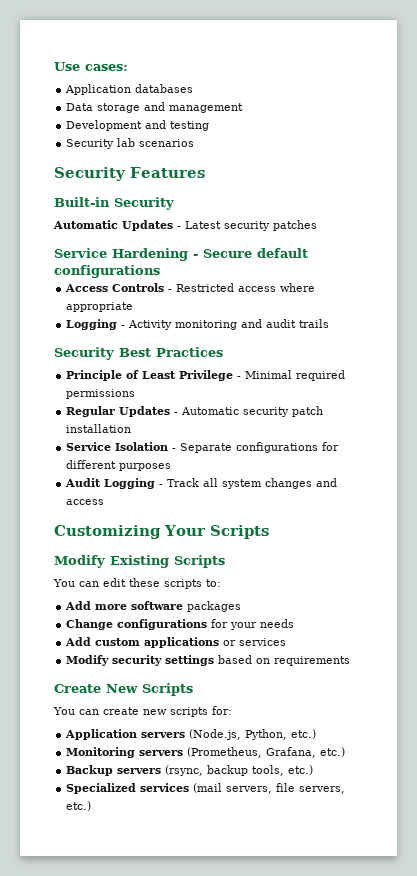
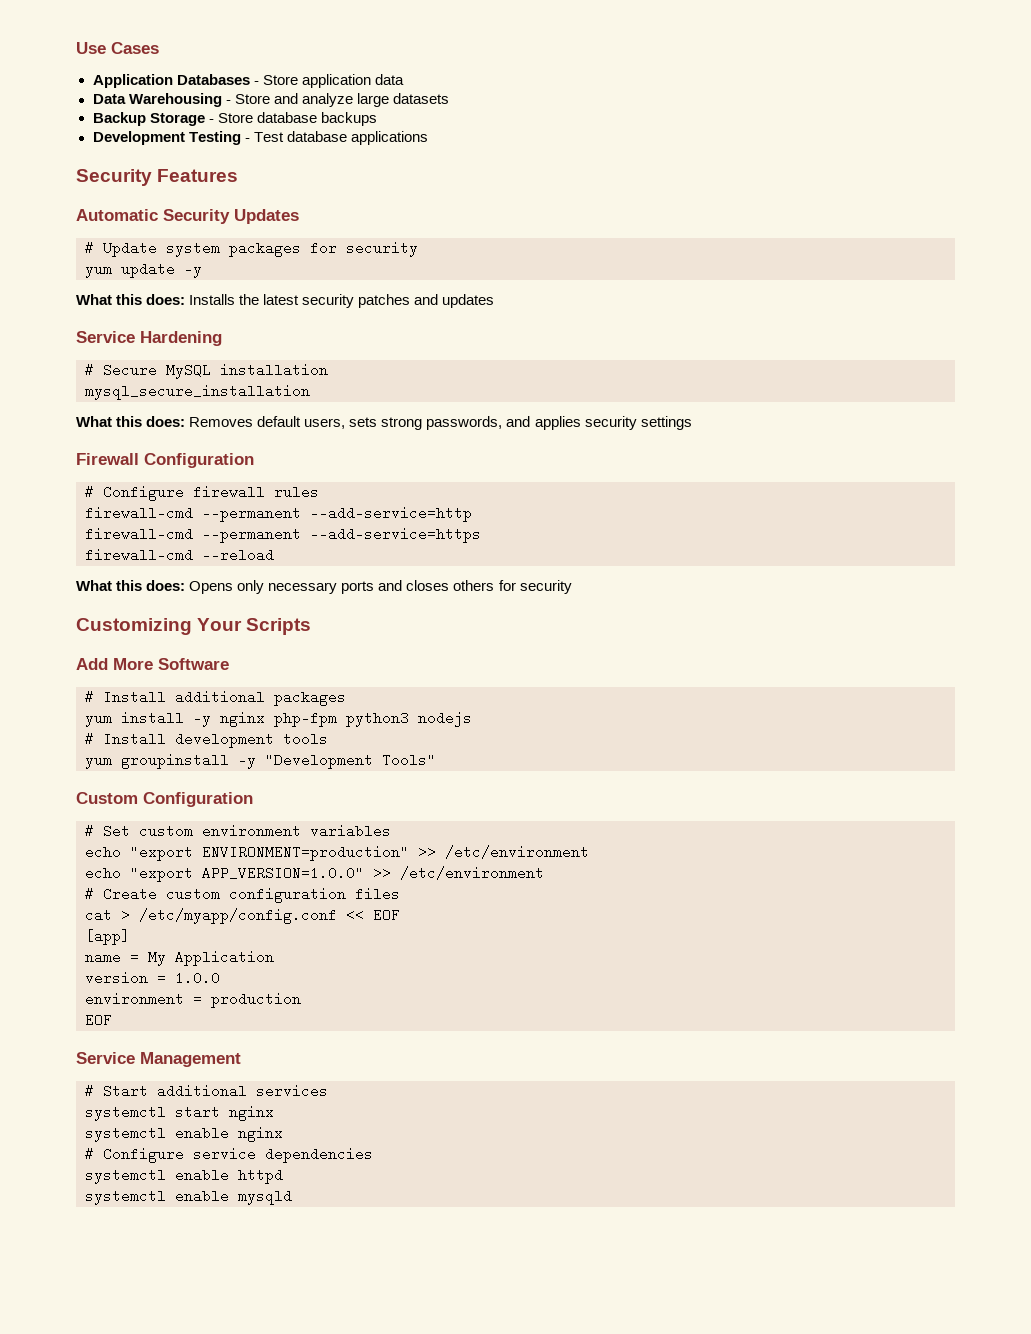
- Use cases:
- Application databases
- Data storage and management
- Development and testing
- Security lab scenarios
+ Use Cases
+ Application Databases - Store application data
+ Data Warehousing - Store and analyze large datasets
+ Backup Storage - Store database backups
+ Development Testing - Test database applications
- Built-in Security
- Automatic Updates - Latest security patches
+ Automatic Security Updates
+ # Update system packages for security
+ yum update -y
+ What this does: Installs the latest security patches and updates
- Service Hardening - Secure default configurations
- Access Controls - Restricted access where appropriate
- Logging - Activity monitoring and audit trails
- Security Best Practices
- Principle of Least Privilege - Minimal required permissions
- Regular Updates - Automatic security patch installation
- Service Isolation - Separate configurations for different purposes
- Audit Logging - Track all system changes and access
+ Service Hardening
+ # Secure MySQL installation
+ mysql_secure_installation
+ What this does: Removes default users, sets strong passwords, and applies security settings
+ Firewall Configuration
+ # Configure firewall rules
+ firewall-cmd --permanent --add-service=http
+ firewall-cmd --permanent --add-service=https
+ firewall-cmd --reload
+ What this does: Opens only necessary ports and closes others for security
  Customizing Your Scripts
- Modify Existing Scripts
- You can edit these scripts to:
- Add more software packages
- Change configurations for your needs
- Add custom applications or services
- Modify security settings based on requirements
- Create New Scripts
- You can create new scripts for:
- Application servers (Node.js, Python, etc.)
- Monitoring servers (Prometheus, Grafana, etc.)
- Backup servers (rsync, backup tools, etc.)
- Specialized services (mail servers, file servers, etc.)
+ Add More Software
+ # Install additional packages
+ yum install -y nginx php-fpm python3 nodejs
+ # Install development tools
+ yum groupinstall -y "Development Tools"
+ Custom Configuration
+ # Set custom environment variables
+ echo "export ENVIRONMENT=production" >> /etc/environment
+ echo "export APP_VERSION=1.0.0" >> /etc/environment
+ # Create custom configuration files
+ cat > /etc/myapp/config.conf << EOF
+ [app]
+ name = My Application
+ version = 1.0.0
+ environment = production
+ EOF
+ Service Management
+ # Start additional services
+ systemctl start nginx
+ systemctl enable nginx
+ # Configure service dependencies
+ systemctl enable httpd
+ systemctl enable mysqld

